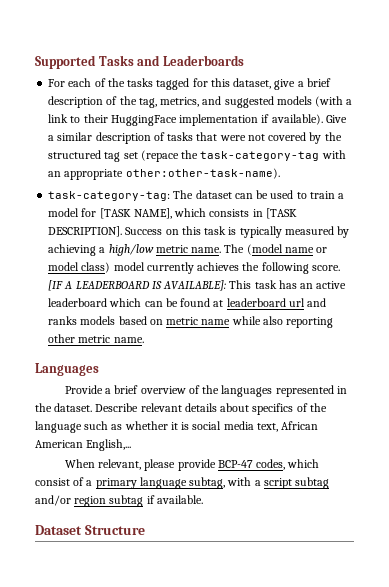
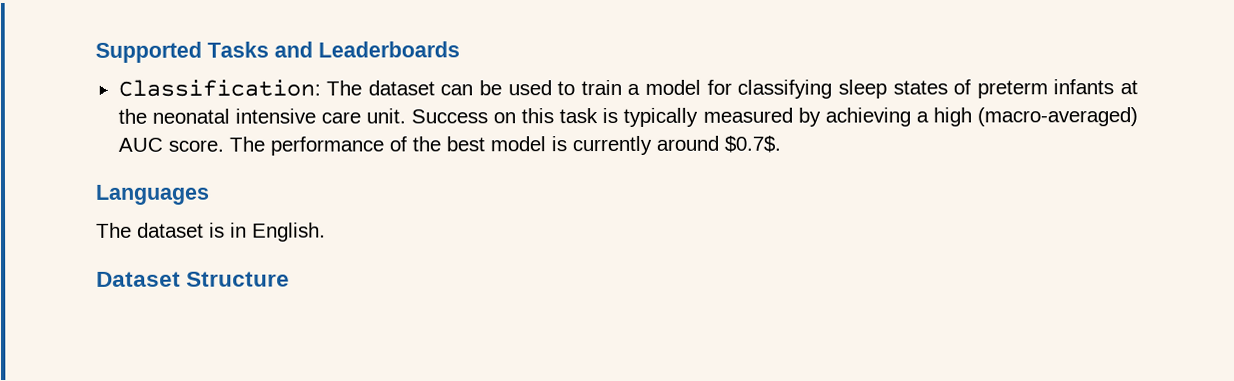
- For each of the tasks tagged for this dataset, give a brief description of the tag, metrics, and suggested models (with a link to their HuggingFace implementation if available). Give a similar description of tasks that were not covered by the structured tag set (repace the task-category-tag with an appropriate other:other-task-name).
- task-category-tag: The dataset can be used to train a model for [TASK NAME], which consists in [TASK DESCRIPTION].
+ Classification: The dataset can be used to train a model for classifying sleep states of preterm infants at the neonatal intensive care unit.
- Success on this task is typically measured by achieving a high/low metric name. The (model name or model class) model currently achieves the following score. [IF A LEADERBOARD IS AVAILABLE]: This task has an active leaderboard which can be found at leaderboard url and ranks models based on metric name while also reporting other metric name.
+ Success on this task is typically measured by achieving a high (macro-averaged) AUC score. The performance of the best model is currently around $0.7$.
  Languages
- Provide a brief overview of the languages represented in the dataset. Describe relevant details about specifics of the language such as whether it is social media text, African American English,...
- When relevant, please provide BCP-47 codes, which consist of a primary language subtag, with a script subtag and/or region subtag if available.
+ The dataset is in English.

